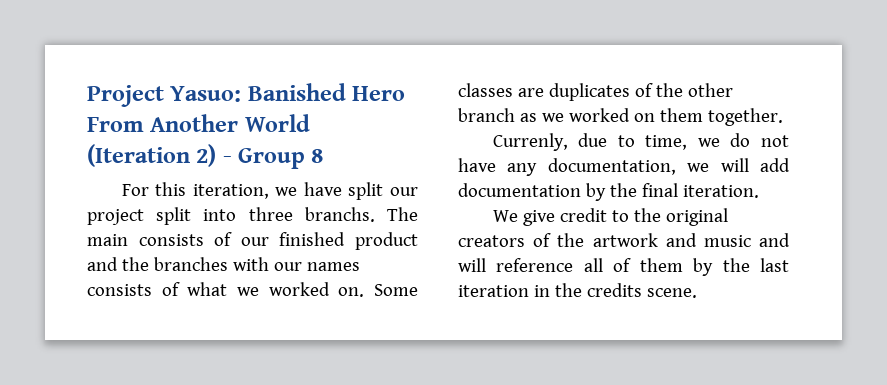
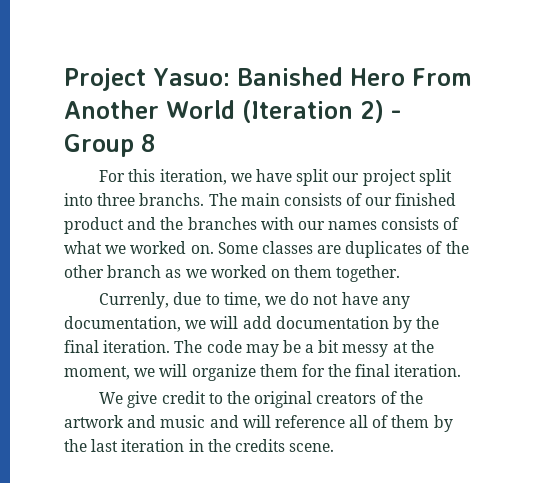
+ The code may be a bit messy at the moment, we will organize them for the final iteration.

